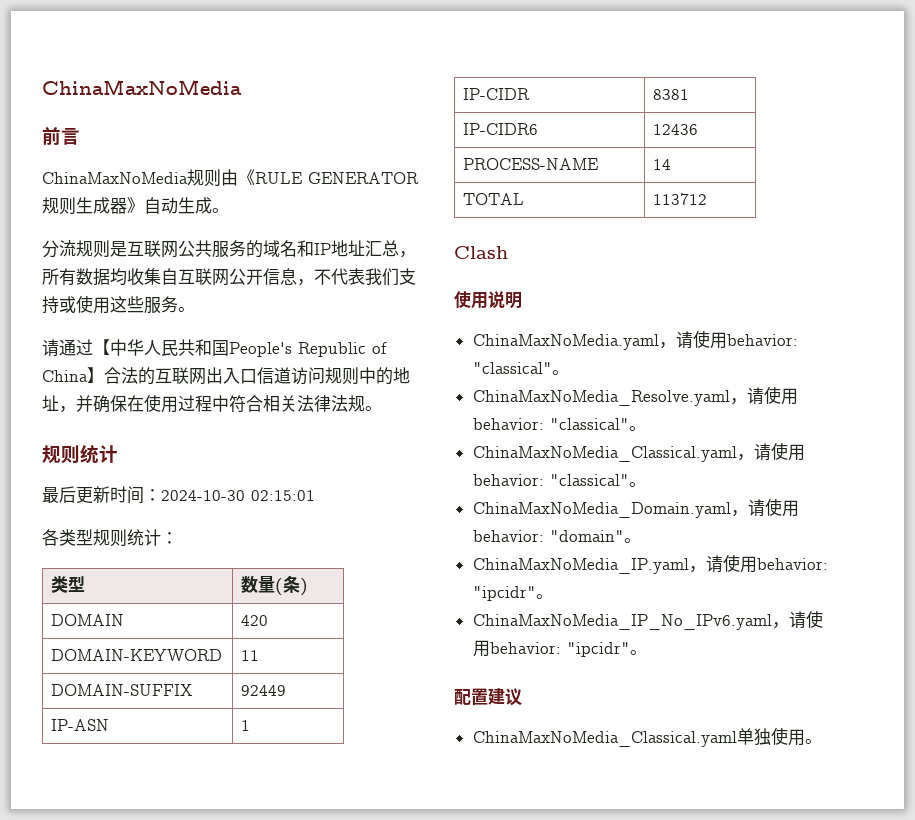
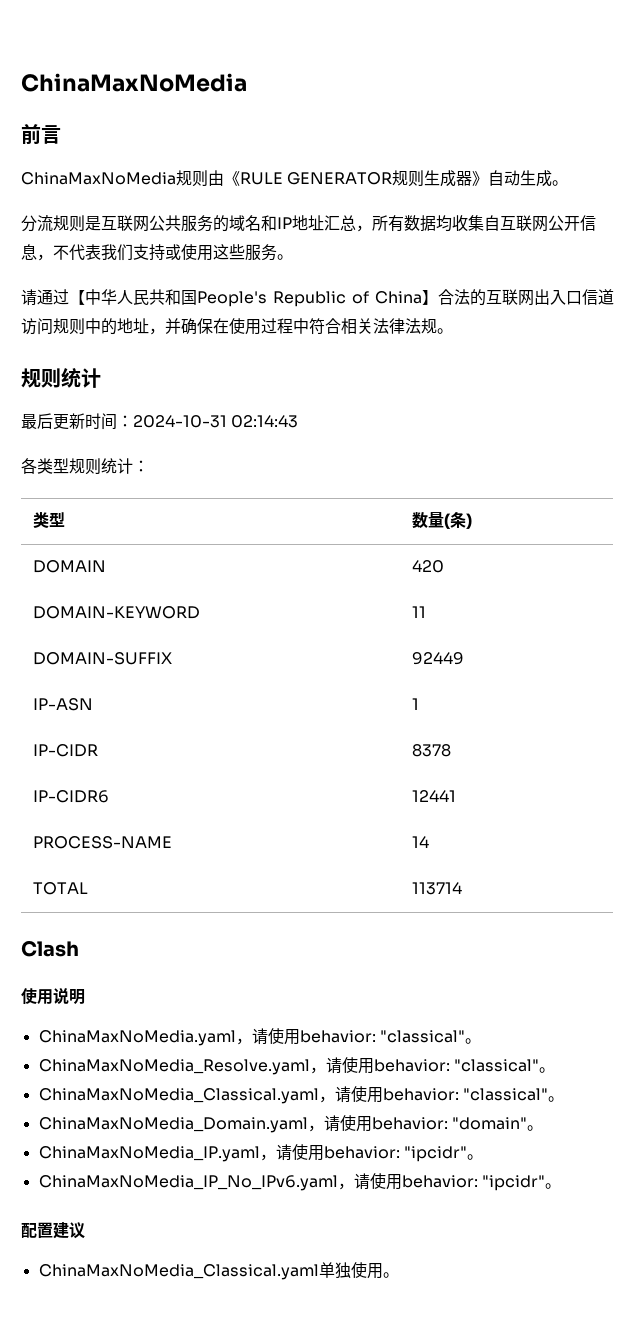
- 最后更新时间：2024-10-30 02:15:01
+ 最后更新时间：2024-10-31 02:14:43
- IP-CIDR | 8381
+ IP-CIDR | 8378
- IP-CIDR6 | 12436
+ IP-CIDR6 | 12441
- TOTAL | 113712
+ TOTAL | 113714

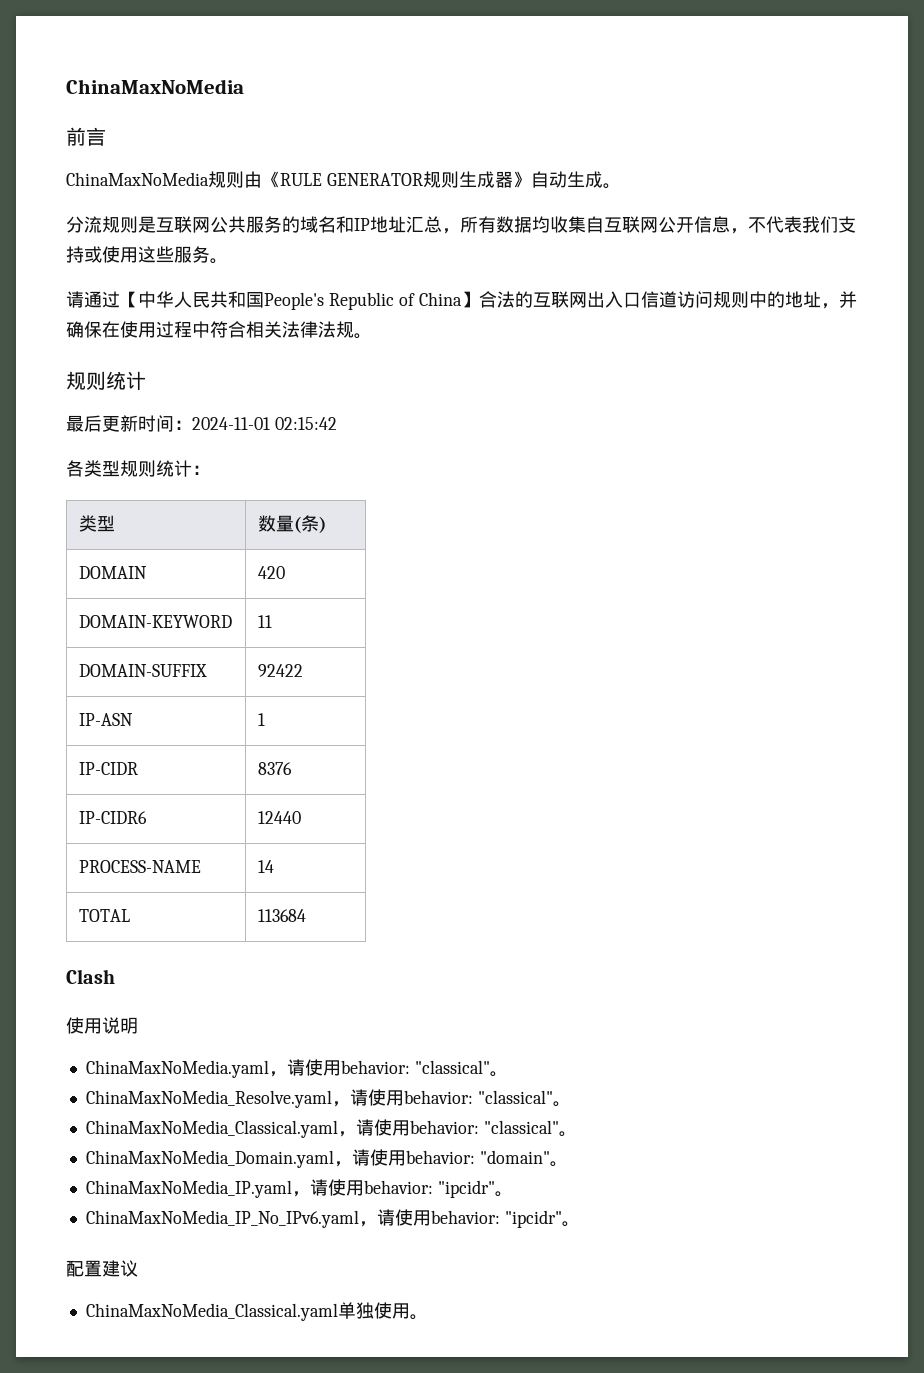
- 最后更新时间：2024-10-31 02:14:43
+ 最后更新时间：2024-11-01 02:15:42
- DOMAIN-SUFFIX | 92449
+ DOMAIN-SUFFIX | 92422
- IP-CIDR | 8378
+ IP-CIDR | 8376
- IP-CIDR6 | 12441
+ IP-CIDR6 | 12440
- TOTAL | 113714
+ TOTAL | 113684

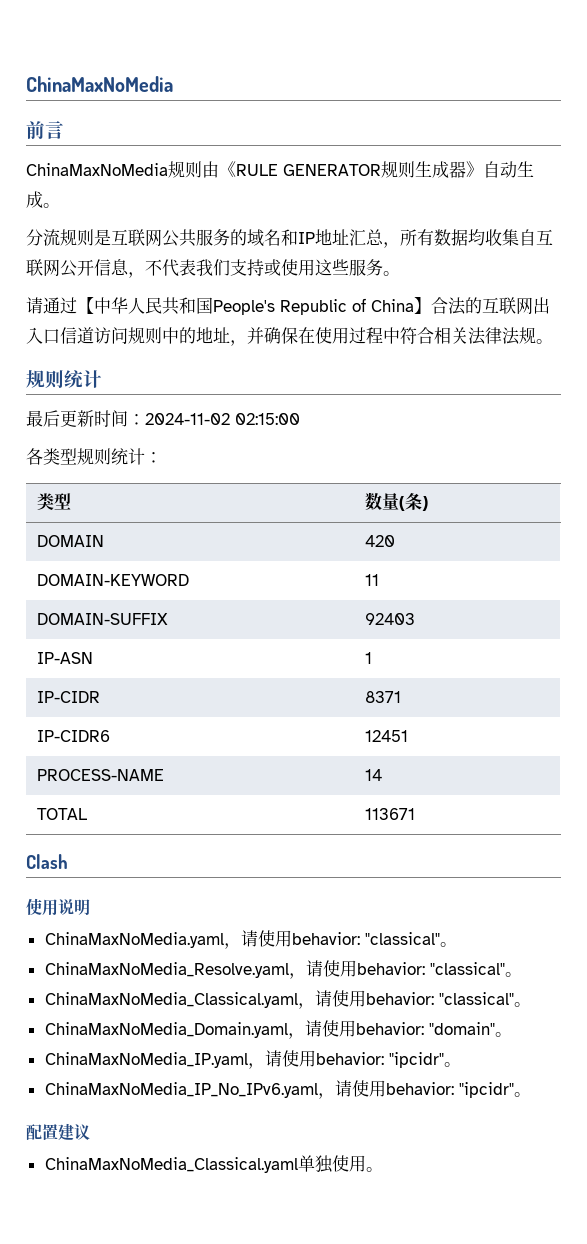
- 最后更新时间：2024-11-01 02:15:42
+ 最后更新时间：2024-11-02 02:15:00
- DOMAIN-SUFFIX | 92422
+ DOMAIN-SUFFIX | 92403
- IP-CIDR | 8376
+ IP-CIDR | 8371
- IP-CIDR6 | 12440
+ IP-CIDR6 | 12451
- TOTAL | 113684
+ TOTAL | 113671

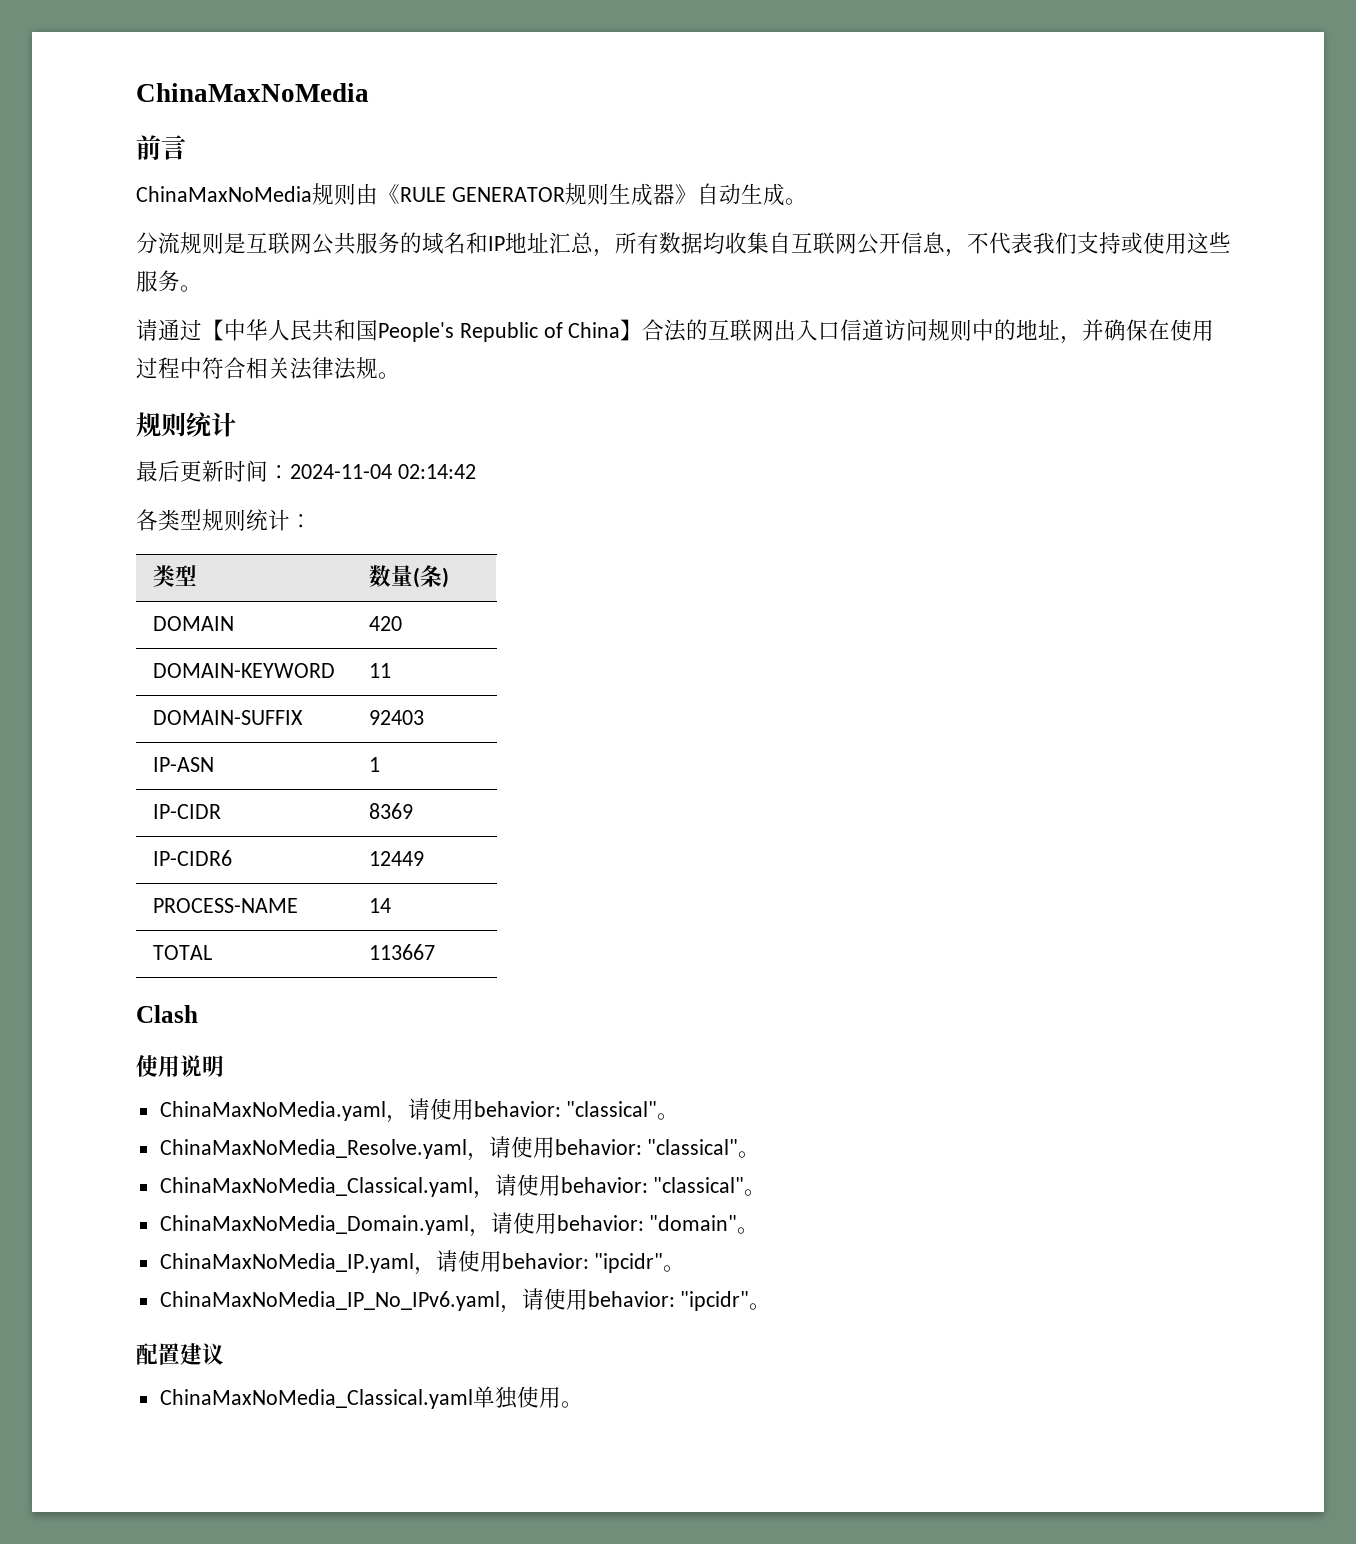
- 最后更新时间：2024-11-02 02:15:00
+ 最后更新时间：2024-11-04 02:14:42
- IP-CIDR | 8371
+ IP-CIDR | 8369
- IP-CIDR6 | 12451
+ IP-CIDR6 | 12449
- TOTAL | 113671
+ TOTAL | 113667

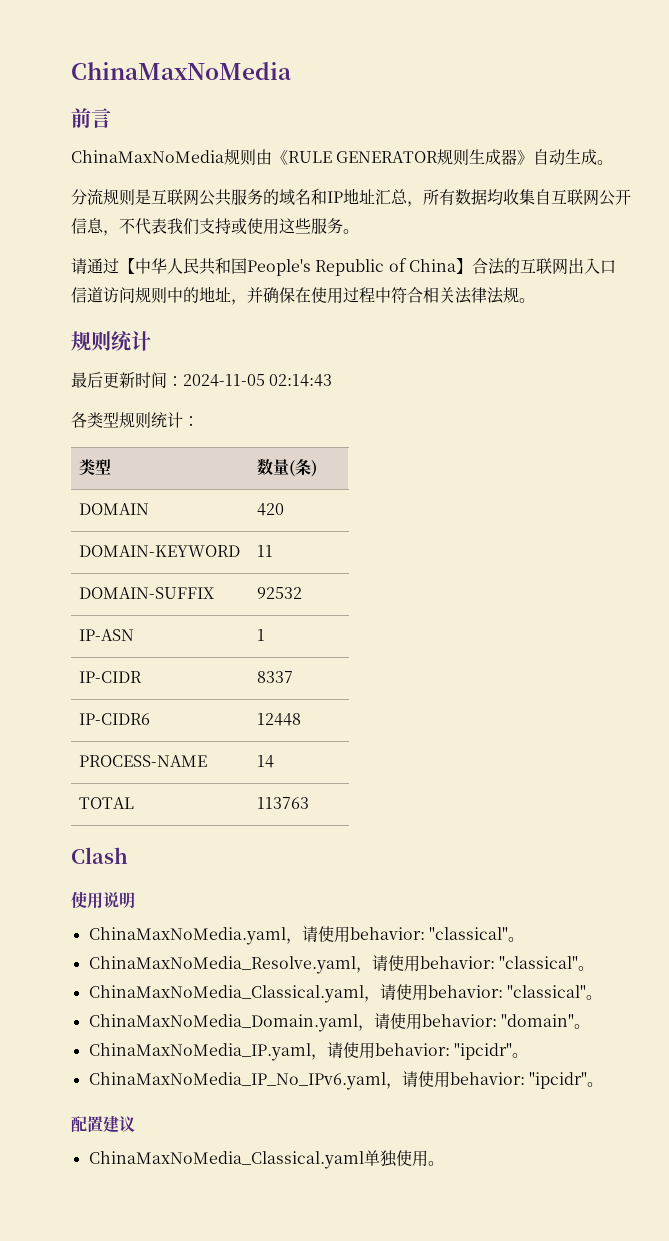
- 最后更新时间：2024-11-04 02:14:42
+ 最后更新时间：2024-11-05 02:14:43
- DOMAIN-SUFFIX | 92403
+ DOMAIN-SUFFIX | 92532
- IP-CIDR | 8369
+ IP-CIDR | 8337
- IP-CIDR6 | 12449
+ IP-CIDR6 | 12448
- TOTAL | 113667
+ TOTAL | 113763

